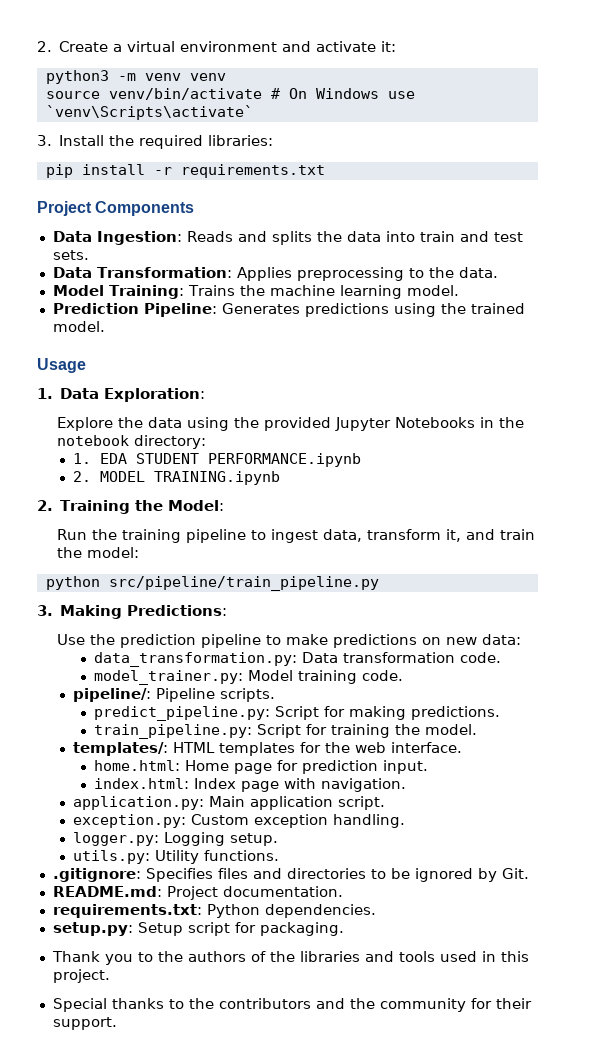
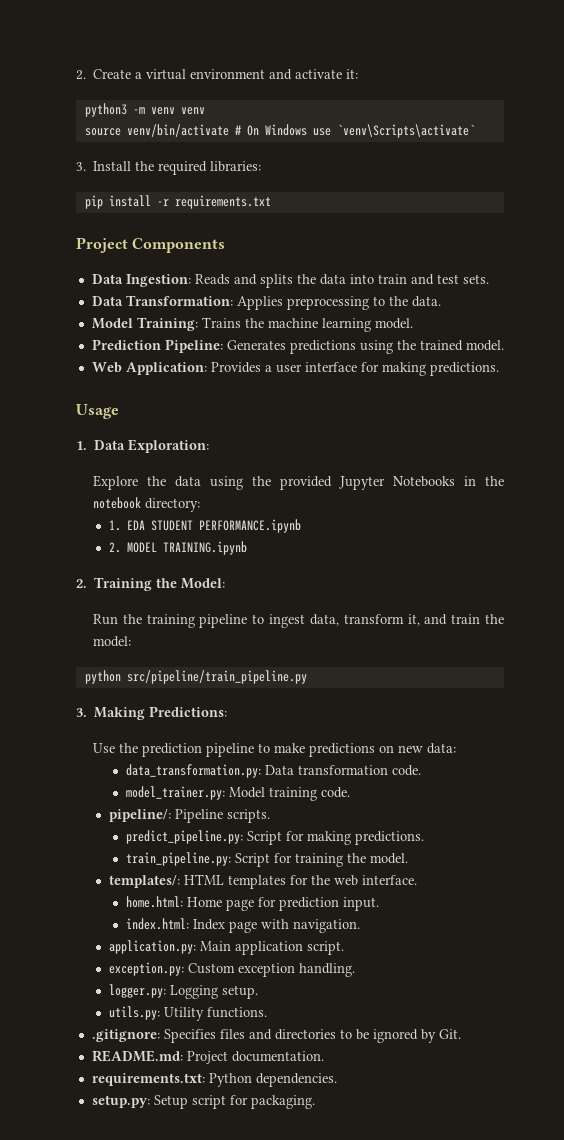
+ Web Application: Provides a user interface for making predictions.
- Thank you to the authors of the libraries and tools used in this project.
- Special thanks to the contributors and the community for their support.

